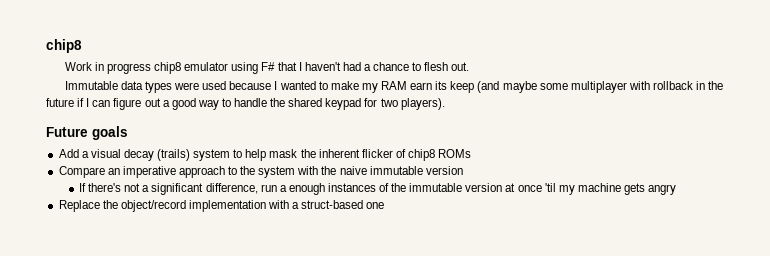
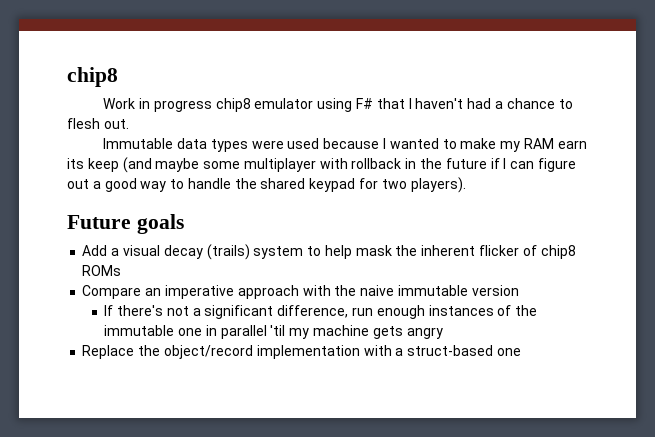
- Compare an imperative approach to the system with the naive immutable version
+ Compare an imperative approach with the naive immutable version
- If there's not a significant difference, run a enough instances of the immutable version at once 'til my machine gets angry
+ If there's not a significant difference, run enough instances of the immutable one in parallel 'til my machine gets angry

